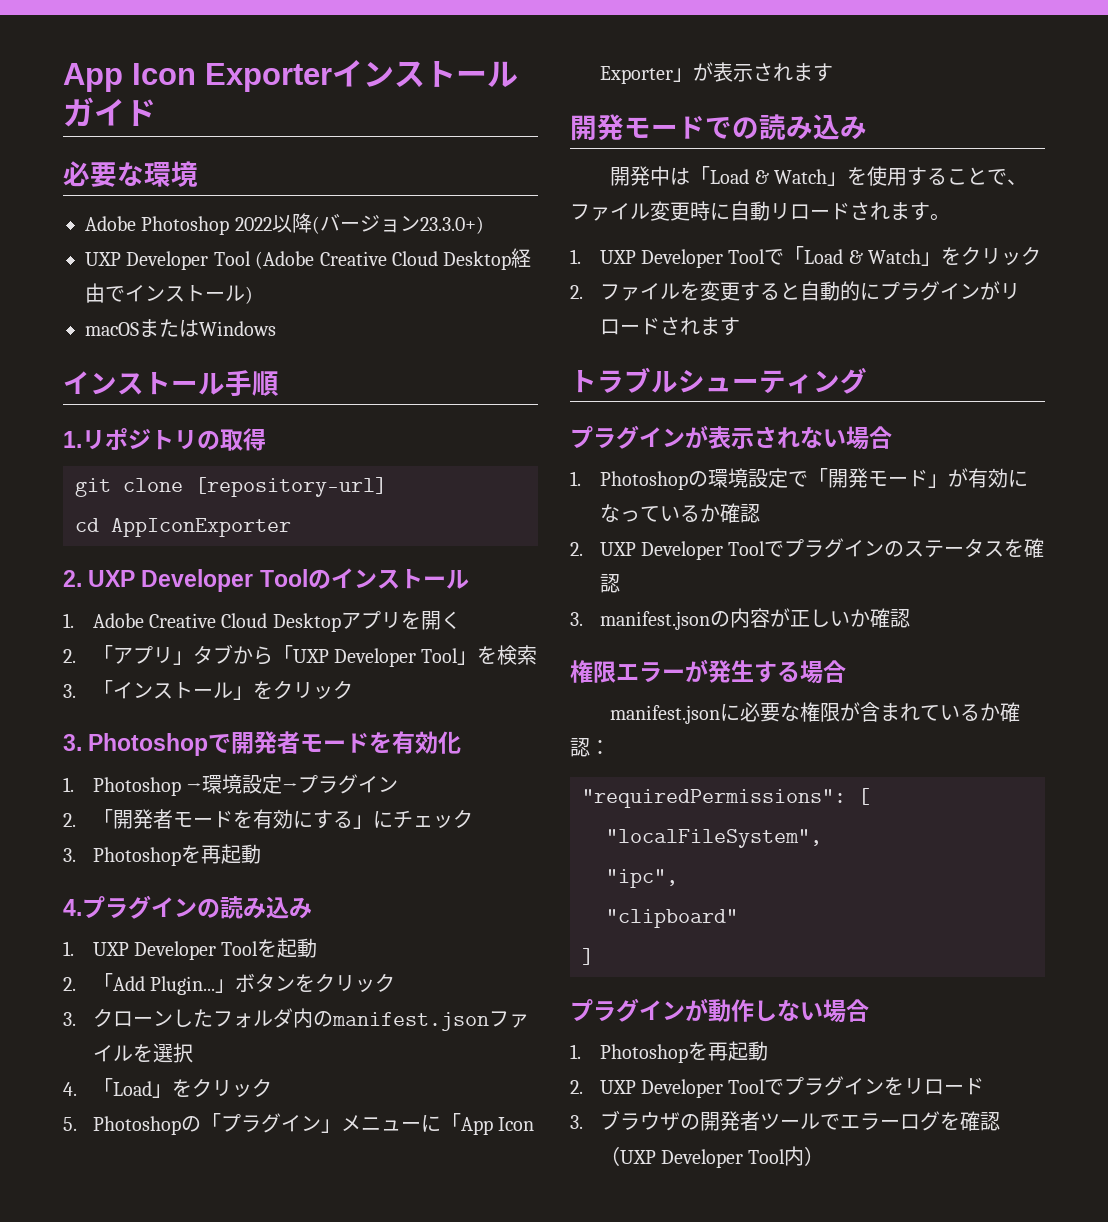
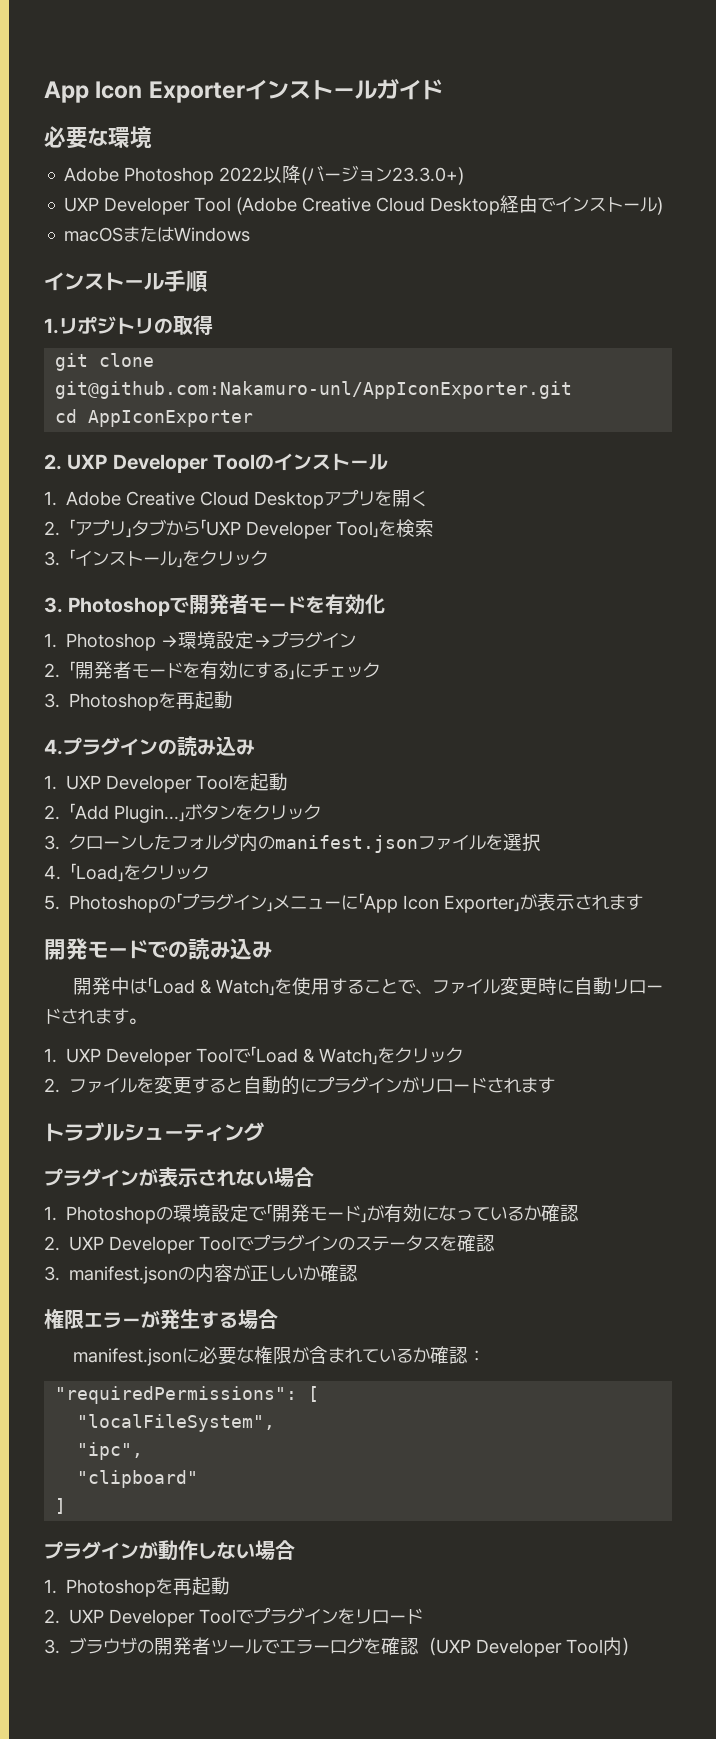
- git clone [repository-url]
+ git clone git@github.com:Nakamuro-unl/AppIconExporter.git

